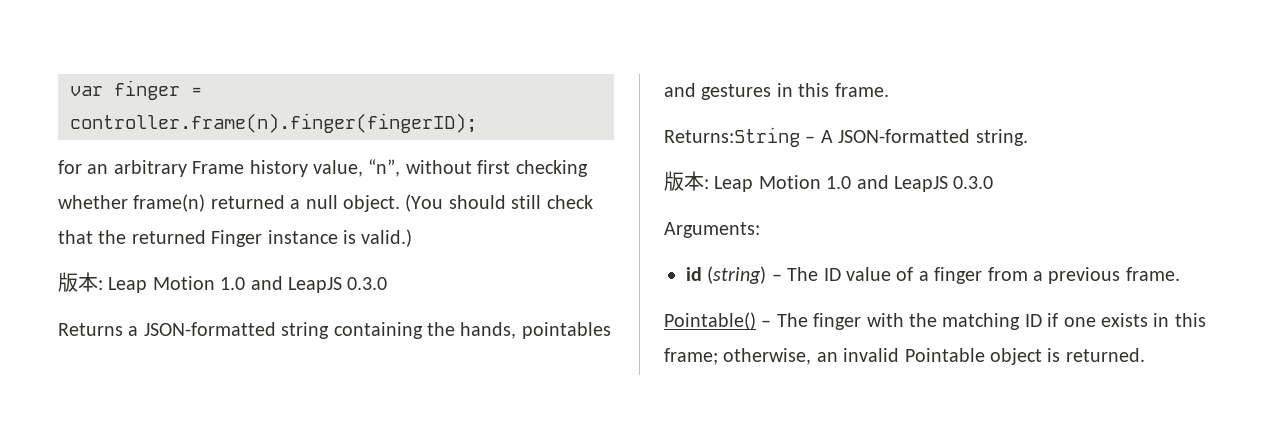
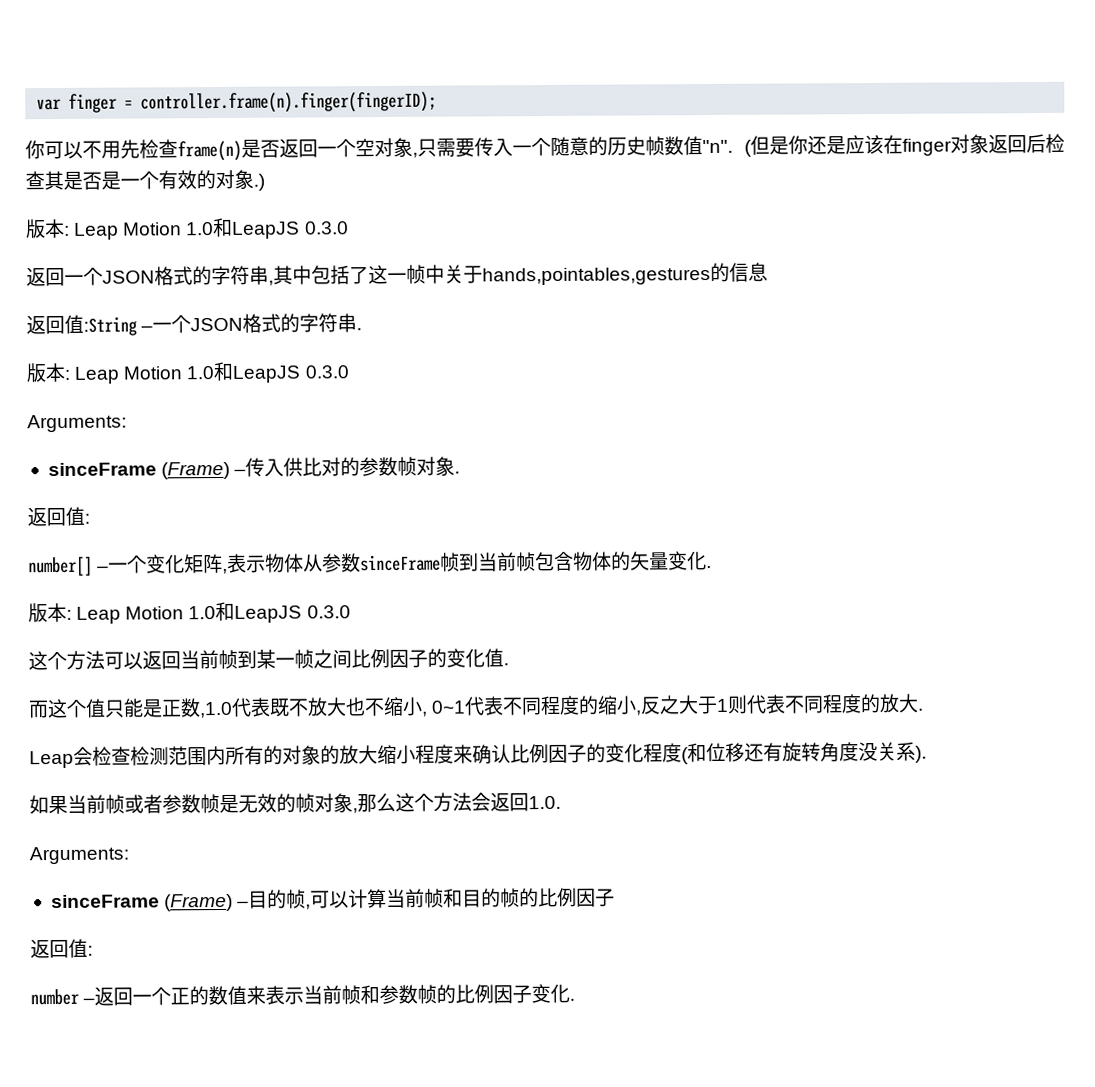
- for an arbitrary Frame history value, “n”, without first checking whether frame(n) returned a null object. (You should still check that the returned Finger instance is valid.)
- 版本: Leap Motion 1.0 and LeapJS 0.3.0
- Returns a JSON-formatted string containing the hands, pointables and gestures in this frame.
- Returns:String – A JSON-formatted string.
- 版本: Leap Motion 1.0 and LeapJS 0.3.0
+ 你可以不用先检查frame(n)是否返回一个空对象,只需要传入一个随意的历史帧数值"n". (但是你还是应该在finger对象返回后检查其是否是一个有效的对象.)
+ 版本: Leap Motion 1.0和LeapJS 0.3.0
+ 返回一个JSON格式的字符串,其中包括了这一帧中关于hands,pointables,gestures的信息
+ 返回值:String –一个JSON格式的字符串.
+ 版本: Leap Motion 1.0和LeapJS 0.3.0
- id (string) – The ID value of a finger from a previous frame.
- Pointable() – The finger with the matching ID if one exists in this frame; otherwise, an invalid Pointable object is returned.
+ sinceFrame (Frame) –传入供比对的参数帧对象.
+ 返回值:
+ number[] –一个变化矩阵,表示物体从参数sinceFrame帧到当前帧包含物体的矢量变化.
+ 版本: Leap Motion 1.0和LeapJS 0.3.0
+ 这个方法可以返回当前帧到某一帧之间比例因子的变化值.
+ 而这个值只能是正数,1.0代表既不放大也不缩小, 0~1代表不同程度的缩小,反之大于1则代表不同程度的放大.
+ Leap会检查检测范围内所有的对象的放大缩小程度来确认比例因子的变化程度(和位移还有旋转角度没关系).
+ 如果当前帧或者参数帧是无效的帧对象,那么这个方法会返回1.0.
+ Arguments:
+ sinceFrame (Frame) –目的帧,可以计算当前帧和目的帧的比例因子
+ 返回值:
+ number –返回一个正的数值来表示当前帧和参数帧的比例因子变化.

